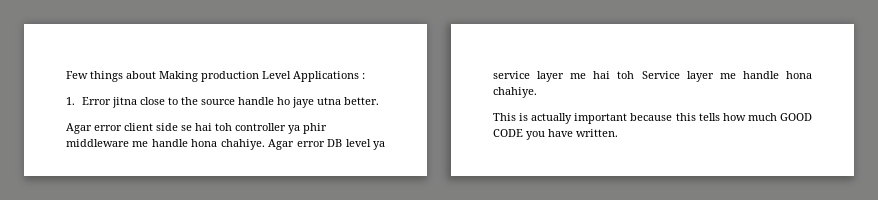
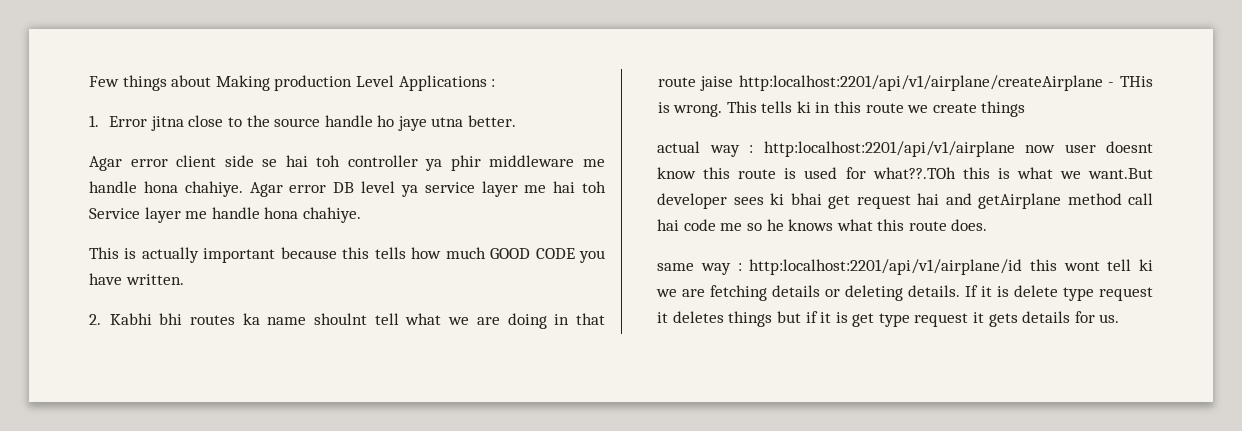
+ 2. Kabhi bhi routes ka name shoulnt tell what we are doing in that route jaise http:localhost:2201/api/v1/airplane/createAirplane - THis is wrong. This tells ki in this route we create things
+ actual way : http:localhost:2201/api/v1/airplane now user doesnt know this route is used for what??.TOh this is what we want.But developer sees ki bhai get request hai and getAirplane method call hai code me so he knows what this route does.
+ same way : http:localhost:2201/api/v1/airplane/id this wont tell ki we are fetching details or deleting details. If it is delete type request it deletes things but if it is get type request it gets details for us.

